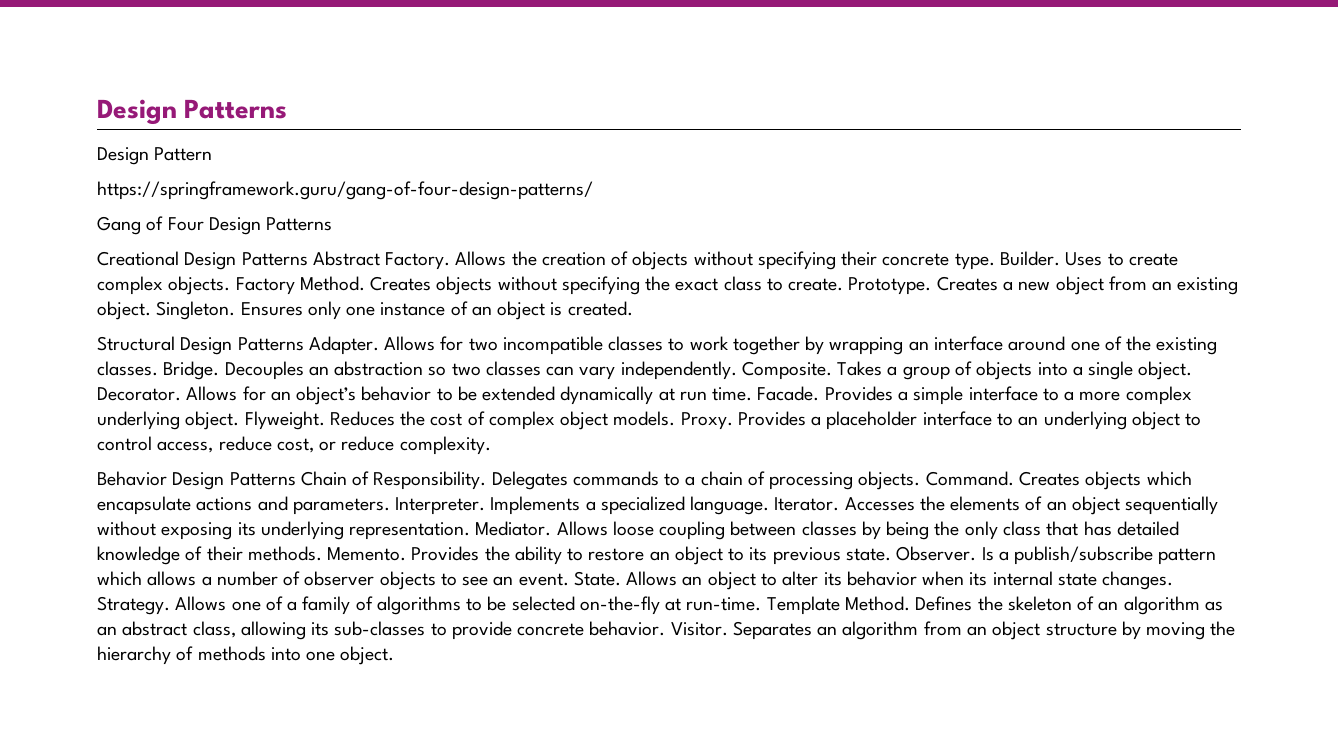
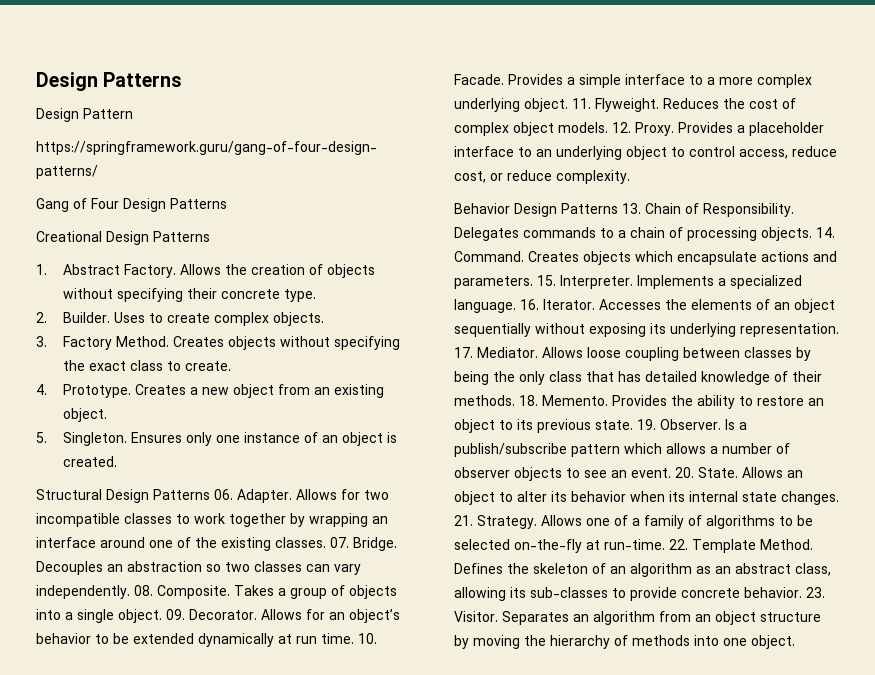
- Creational Design Patterns Abstract Factory.
+ Creational Design Patterns
+ 1. Abstract Factory.
- Allows the creation of objects without specifying their concrete type. Builder.
+ Allows the creation of objects without specifying their concrete type.
+ 2. Builder.
- Uses to create complex objects. Factory Method.
+ Uses to create complex objects.
+ 3. Factory Method.
- Creates objects without specifying the exact class to create. Prototype.
+ Creates objects without specifying the exact class to create.
+ 4. Prototype.
- Creates a new object from an existing object. Singleton.
+ Creates a new object from an existing object.
+ 5. Singleton.
- Structural Design Patterns Adapter.
+ Structural Design Patterns 06. Adapter.
- Bridge.
+ 07. Bridge.
- Composite.
+ 08. Composite.
- Decorator.
+ 09. Decorator.
- Facade.
+ 10. Facade.
- Flyweight.
+ 11. Flyweight.
- Proxy.
+ 12. Proxy.
- Behavior Design Patterns Chain of Responsibility.
+ Behavior Design Patterns 13. Chain of Responsibility.
- Command.
+ 14. Command.
- Interpreter.
+ 15. Interpreter.
- Iterator.
+ 16. Iterator.
- Mediator.
+ 17. Mediator.
- Memento.
+ 18. Memento.
- Observer.
+ 19. Observer.
- State.
+ 20. State.
- Strategy.
+ 21. Strategy.
- Template Method.
+ 22. Template Method.
- Visitor.
+ 23. Visitor.

